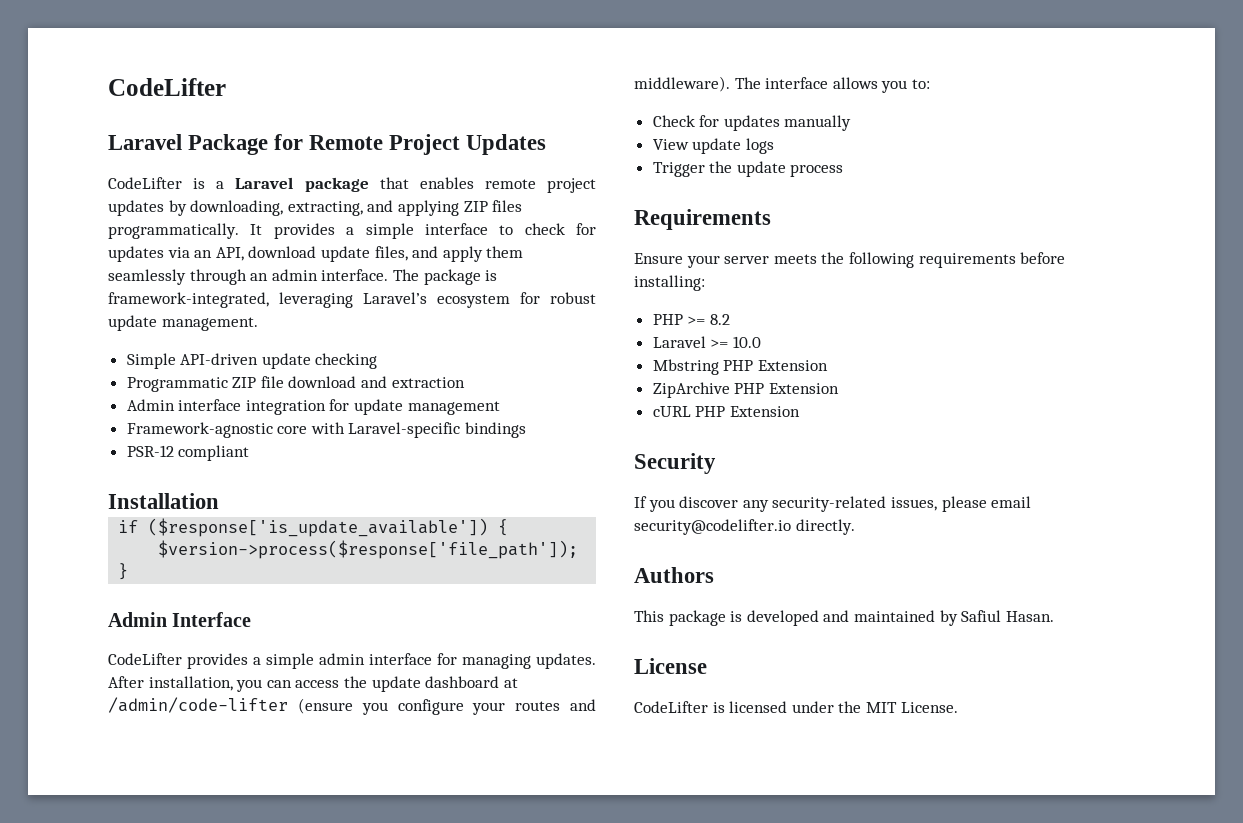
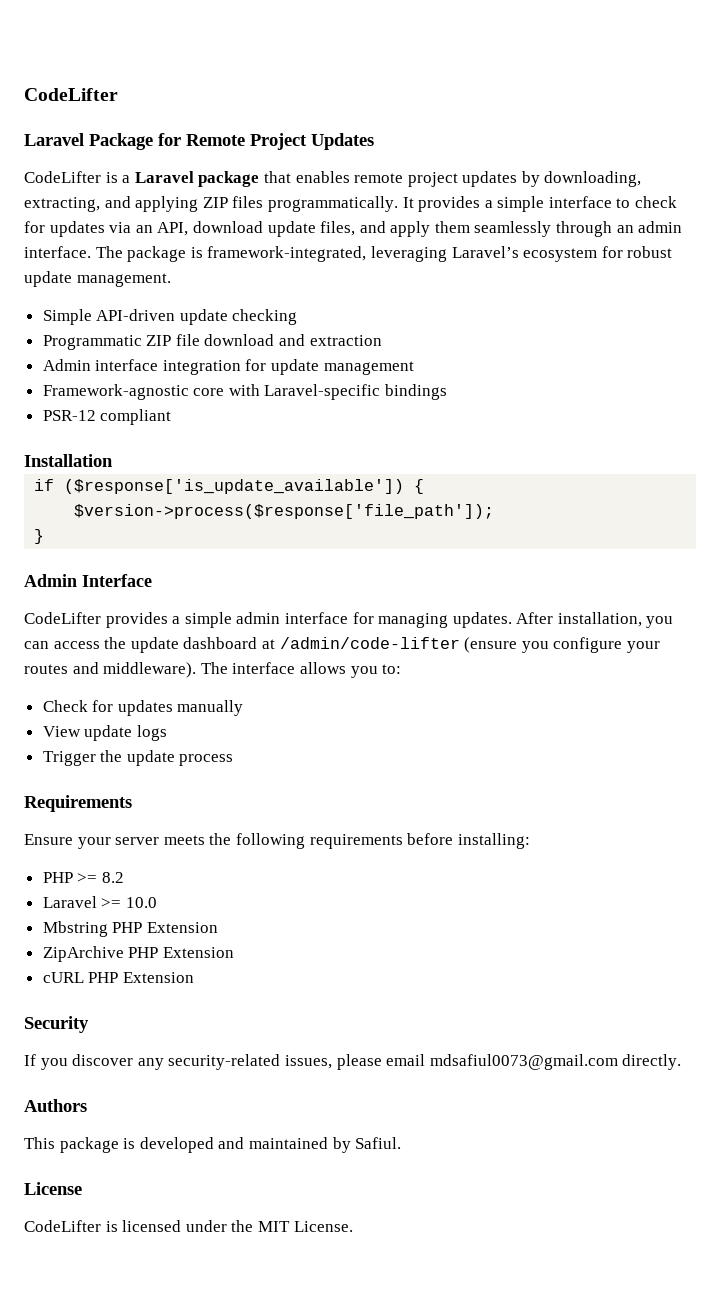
- If you discover any security-related issues, please email security@codelifter.io directly.
+ If you discover any security-related issues, please email mdsafiul0073@gmail.com directly.
- This package is developed and maintained by Safiul Hasan.
+ This package is developed and maintained by Safiul.

